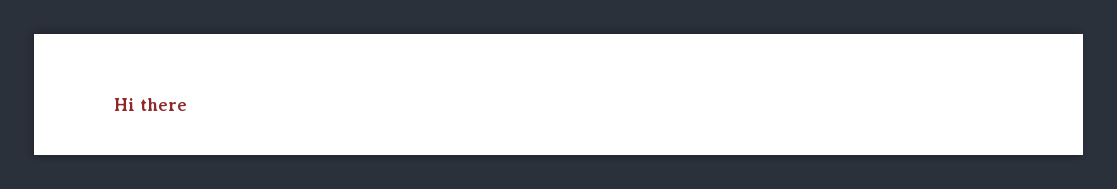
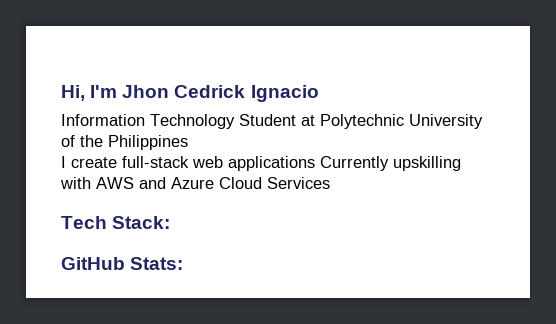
- Hi there
+ Hi, I'm Jhon Cedrick Ignacio
+ Information Technology Student at Polytechnic University of the Philippines
+ I create full-stack web applications Currently upskilling with AWS and Azure Cloud Services
+ Tech Stack:
+ GitHub Stats:

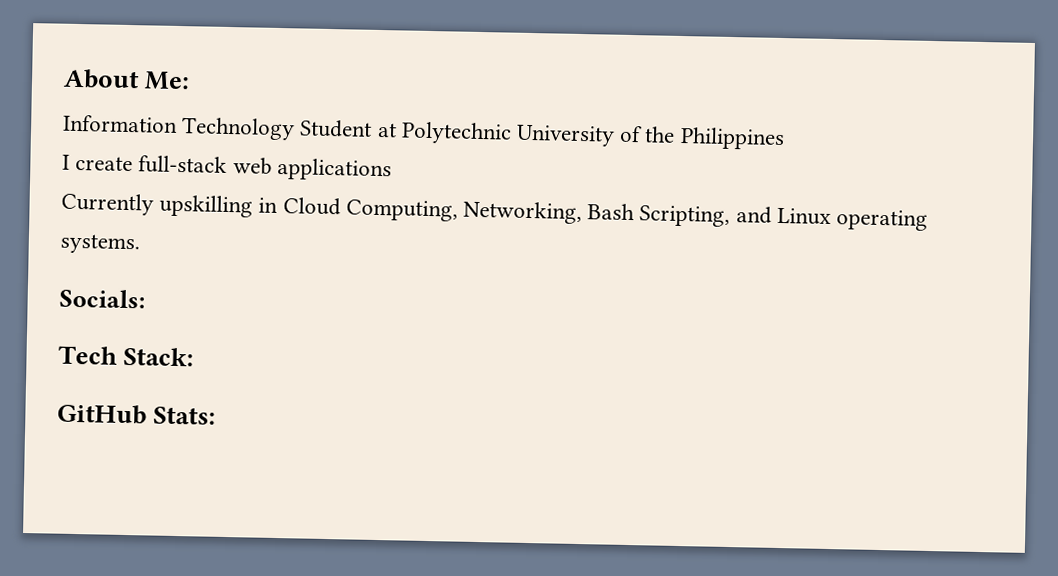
- Hi, I'm Jhon Cedrick Ignacio
+ About Me:
- I create full-stack web applications Currently upskilling with AWS and Azure Cloud Services
+ I create full-stack web applications
+ Currently upskilling in Cloud Computing, Networking, Bash Scripting, and Linux operating systems.
+ Socials:

